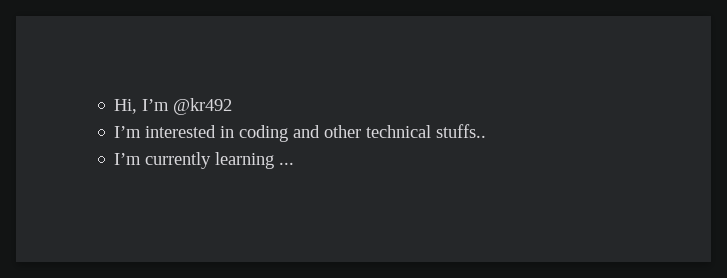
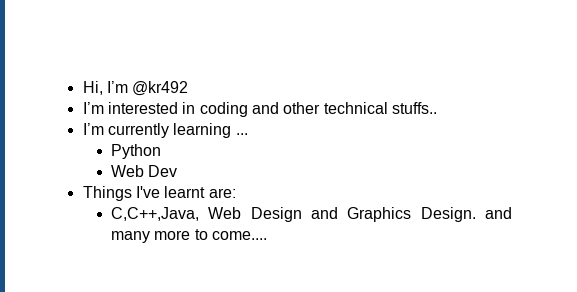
+ Python
+ Web Dev
+ Things I've learnt are:
+ C,C++,Java, Web Design and Graphics Design. and many more to come....

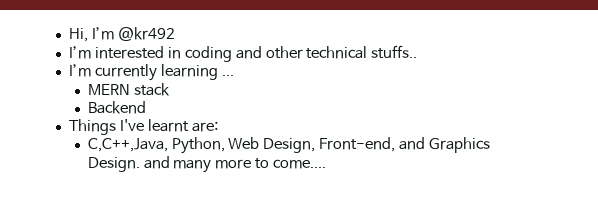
- Python
- Web Dev
+ MERN stack
+ Backend
- C,C++,Java, Web Design and Graphics Design. and many more to come....
+ C,C++,Java, Python, Web Design, Front-end, and Graphics Design. and many more to come....

